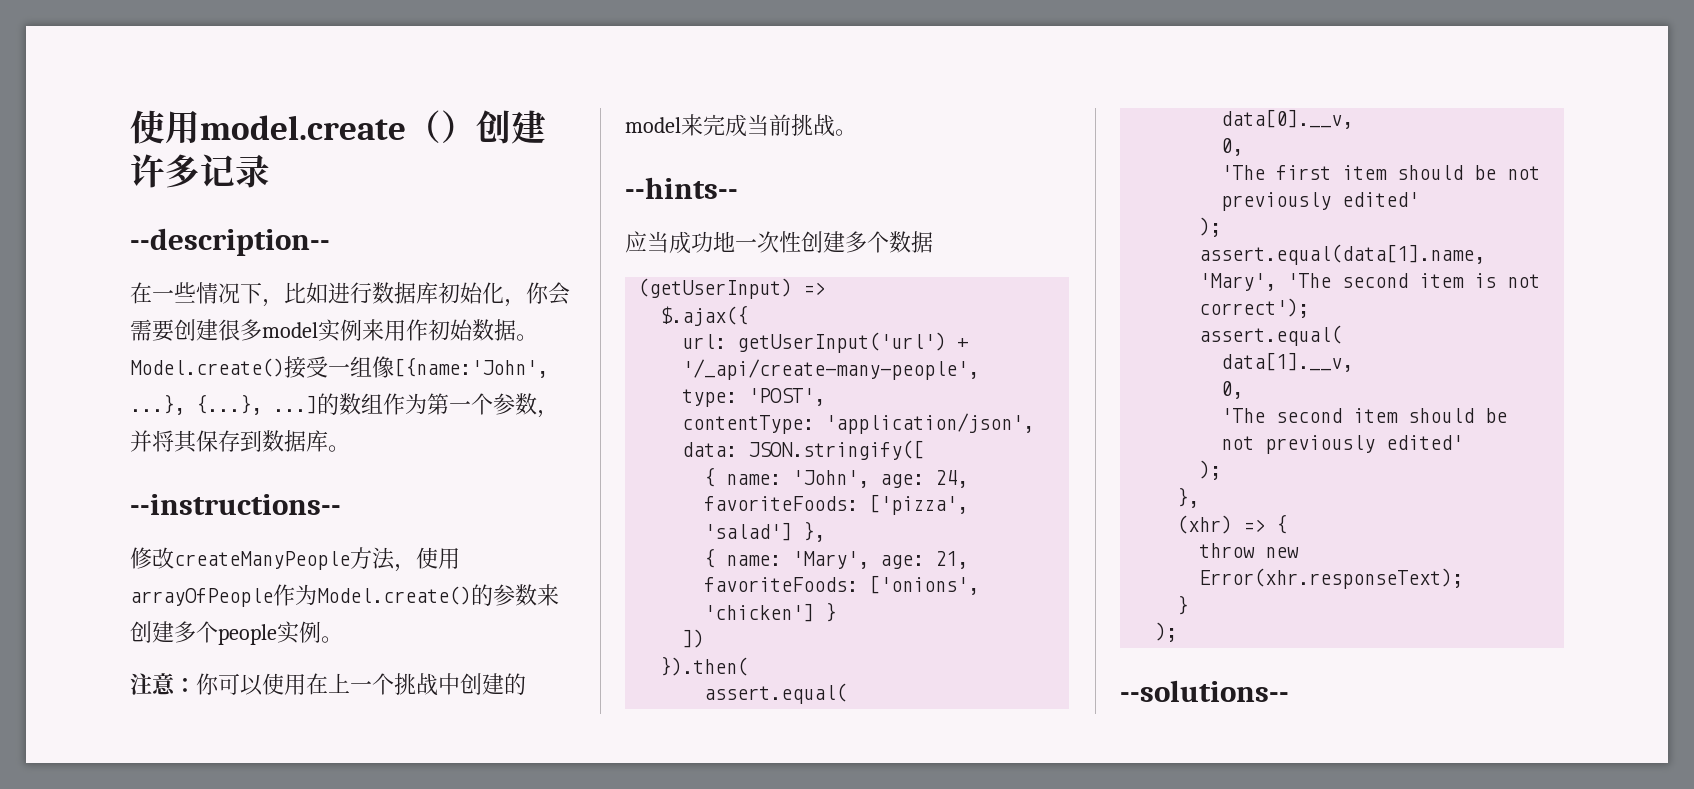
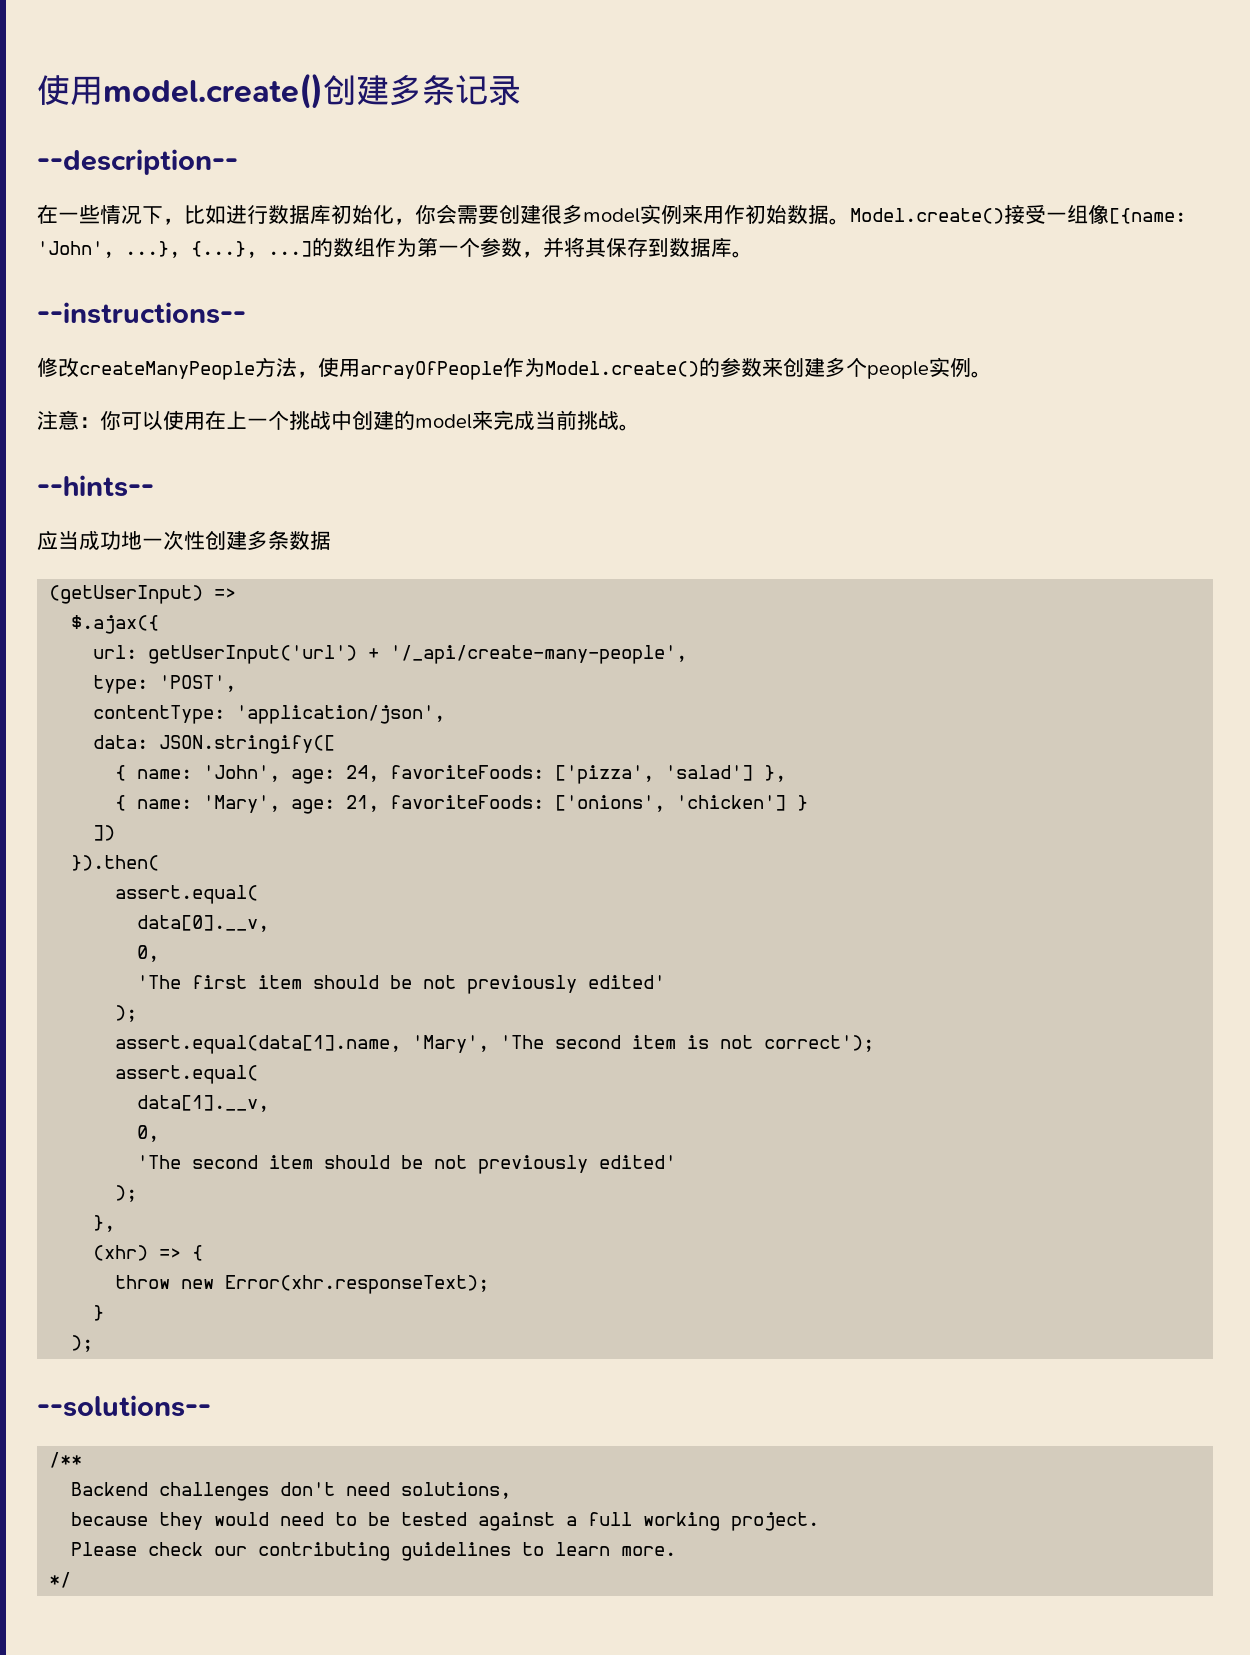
- 使用model.create（）创建许多记录
+ 使用model.create()创建多条记录
- Model.create()接受一组像[{name:'John', ...}, {...}, ...]
+ Model.create()接受一组像[{name: 'John', ...}, {...}, ...]
- 应当成功地一次性创建多个数据
+ 应当成功地一次性创建多条数据
+ /**
+ Backend challenges don't need solutions,
+ because they would need to be tested against a full working project.
+ Please check our contributing guidelines to learn more.
+ */

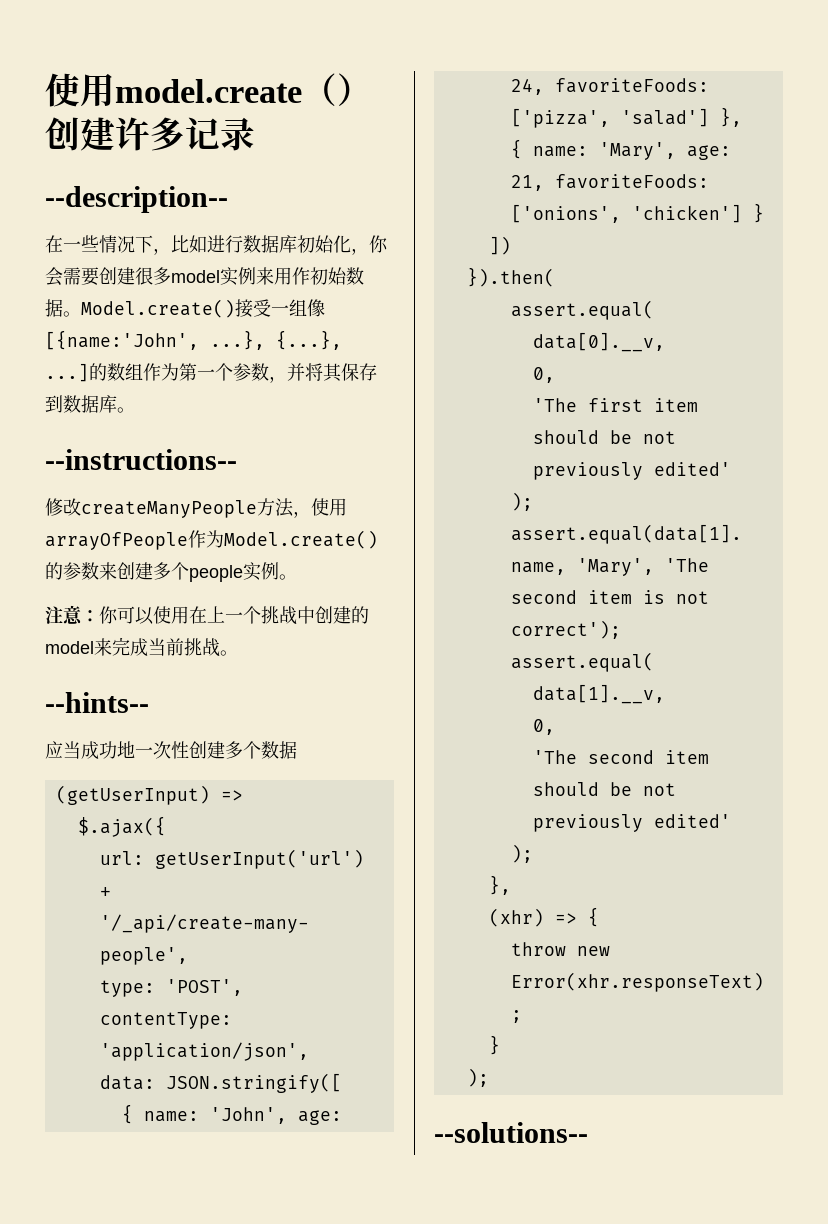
- 使用model.create()创建多条记录
+ 使用model.create（）创建许多记录
- Model.create()接受一组像[{name: 'John', ...}, {...}, ...]
+ Model.create()接受一组像[{name:'John', ...}, {...}, ...]
- 应当成功地一次性创建多条数据
+ 应当成功地一次性创建多个数据
- /**
- Backend challenges don't need solutions,
- because they would need to be tested against a full working project.
- Please check our contributing guidelines to learn more.
- */

